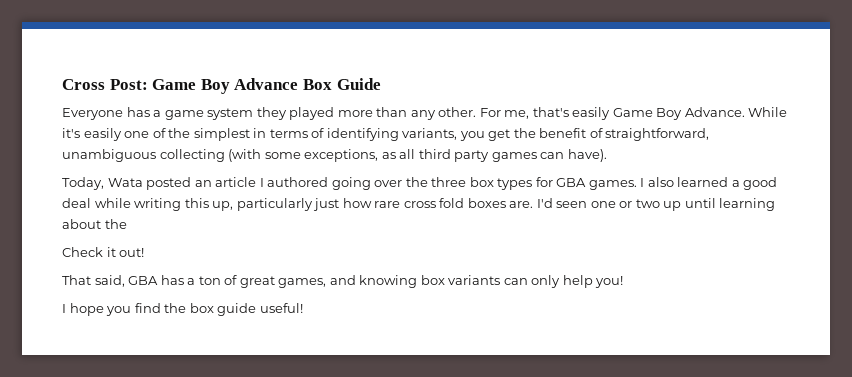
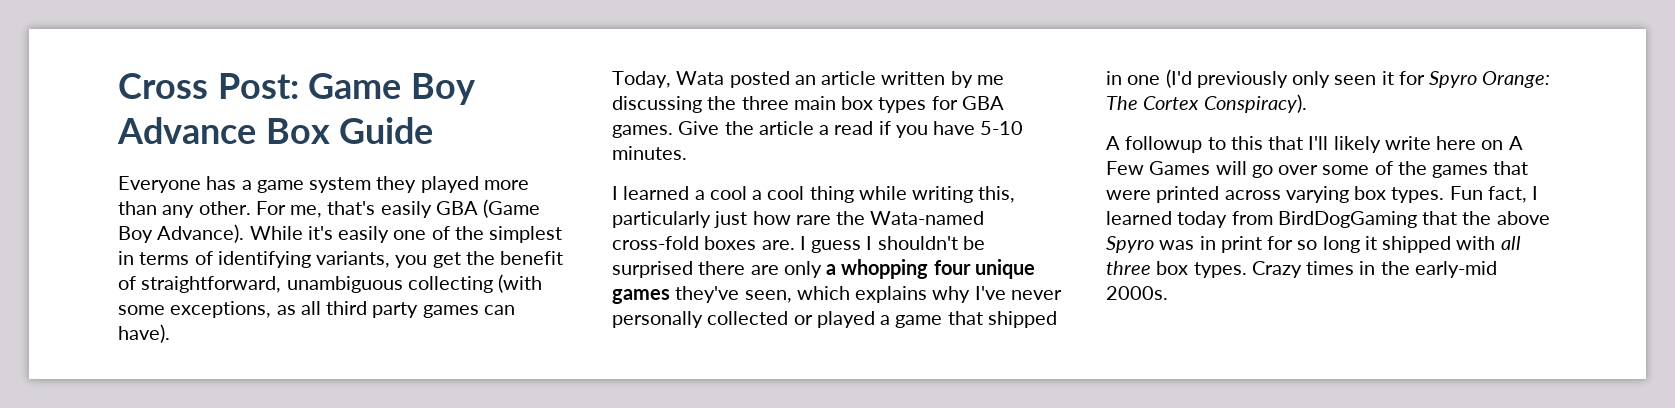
- For me, that's easily Game Boy Advance.
+ For me, that's easily GBA (Game Boy Advance).
- Today, Wata posted an article I authored going over the three box types for GBA games.
+ Today, Wata posted an article written by me discussing the three main box types for GBA games.
- I also learned a good deal while writing this up, particularly just how rare cross fold boxes are. I'd seen one or two up until learning about the
- Check it out!
- That said, GBA has a ton of great games, and knowing box variants can only help you!
- I hope you find the box guide useful!
+ Give the article a read if you have 5-10 minutes.
+ I learned a cool a cool thing while writing this, particularly just how rare the Wata-named cross-fold boxes are. I guess I shouldn't be surprised there are only a whopping four unique games they've seen, which explains why I've never personally collected or played a game that shipped in one (I'd previously only seen it for Spyro Orange: The Cortex Conspiracy).
+ A followup to this that I'll likely write here on A Few Games will go over some of the games that were printed across varying box types. Fun fact, I learned today from BirdDogGaming that the above Spyro was in print for so long it shipped with all three box types. Crazy times in the early-mid 2000s.

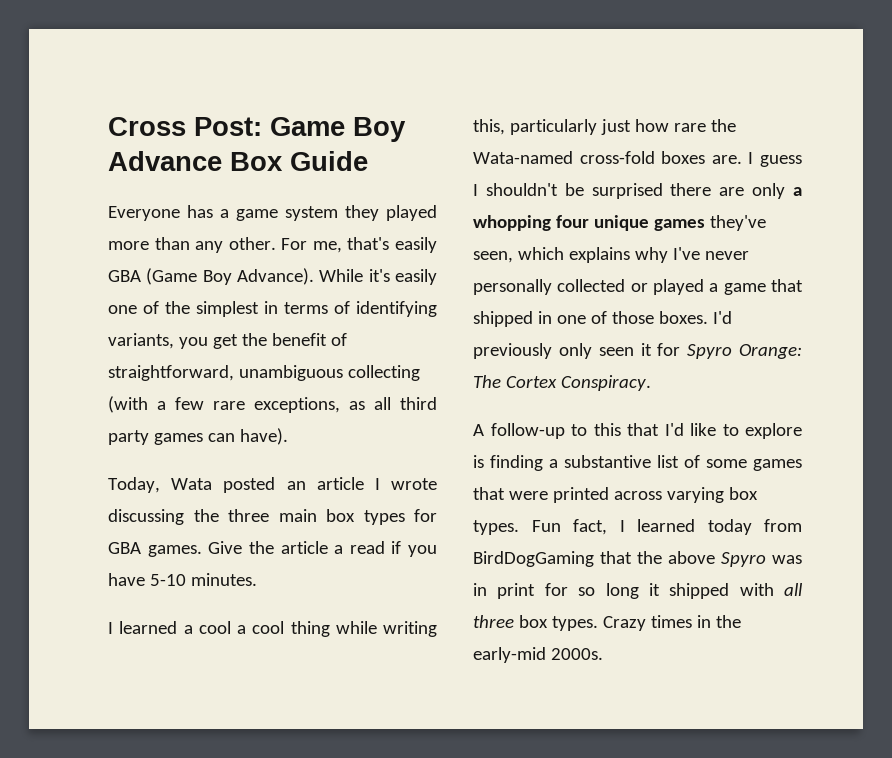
- While it's easily one of the simplest in terms of identifying variants, you get the benefit of straightforward, unambiguous collecting (with some exceptions, as all third party games can have).
+ While it's easily one of the simplest in terms of identifying variants, you get the benefit of straightforward, unambiguous collecting (with a few rare exceptions, as all third party games can have).
- Today, Wata posted an article written by me discussing the three main box types for GBA games.
+ Today, Wata posted an article I wrote discussing the three main box types for GBA games.
- I guess I shouldn't be surprised there are only a whopping four unique games they've seen, which explains why I've never personally collected or played a game that shipped in one (I'd previously only seen it for Spyro Orange: The Cortex Conspiracy).
- A followup to this that I'll likely write here on A Few Games will go over some of the games that were printed across varying box types.
+ I guess I shouldn't be surprised there are only a whopping four unique games they've seen, which explains why I've never personally collected or played a game that shipped in one of those boxes. I'd previously only seen it for Spyro Orange: The Cortex Conspiracy.
+ A follow-up to this that I'd like to explore is finding a substantive list of some games that were printed across varying box types.

